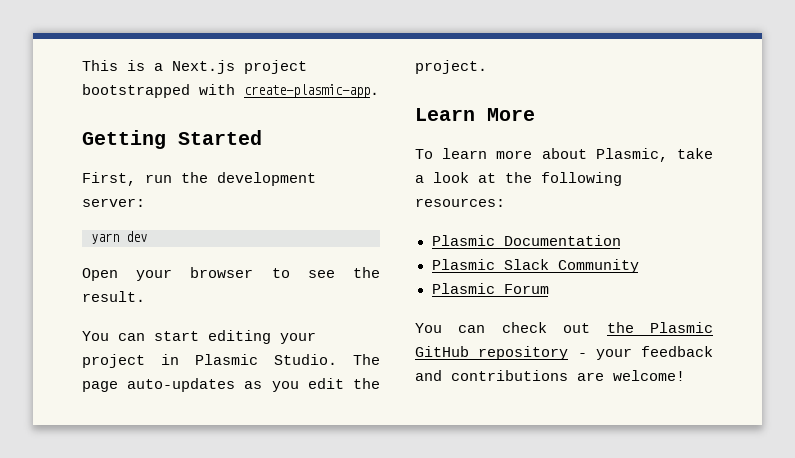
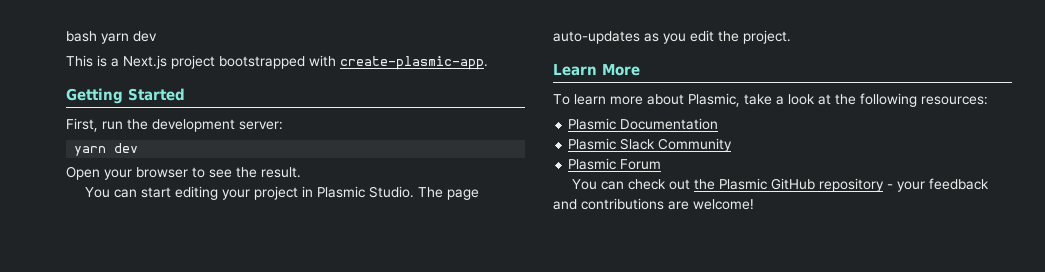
+ bash yarn dev

